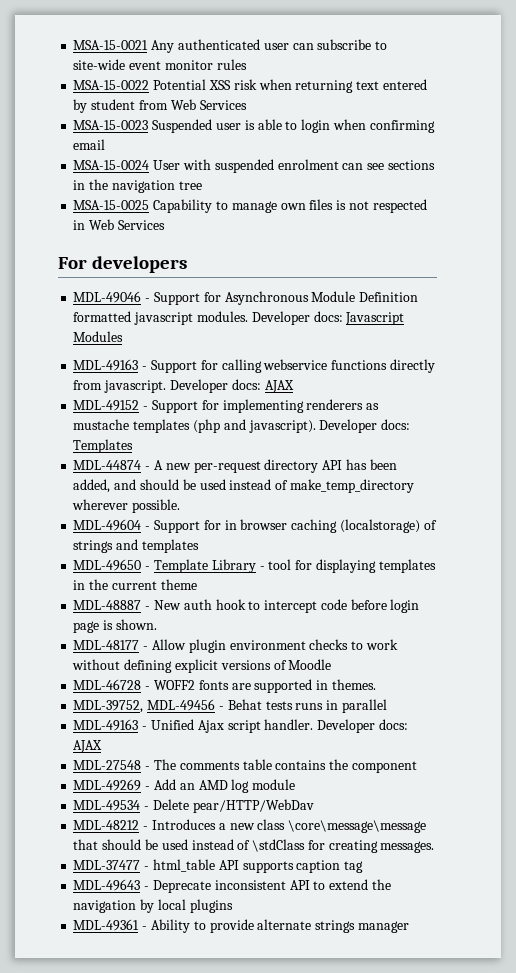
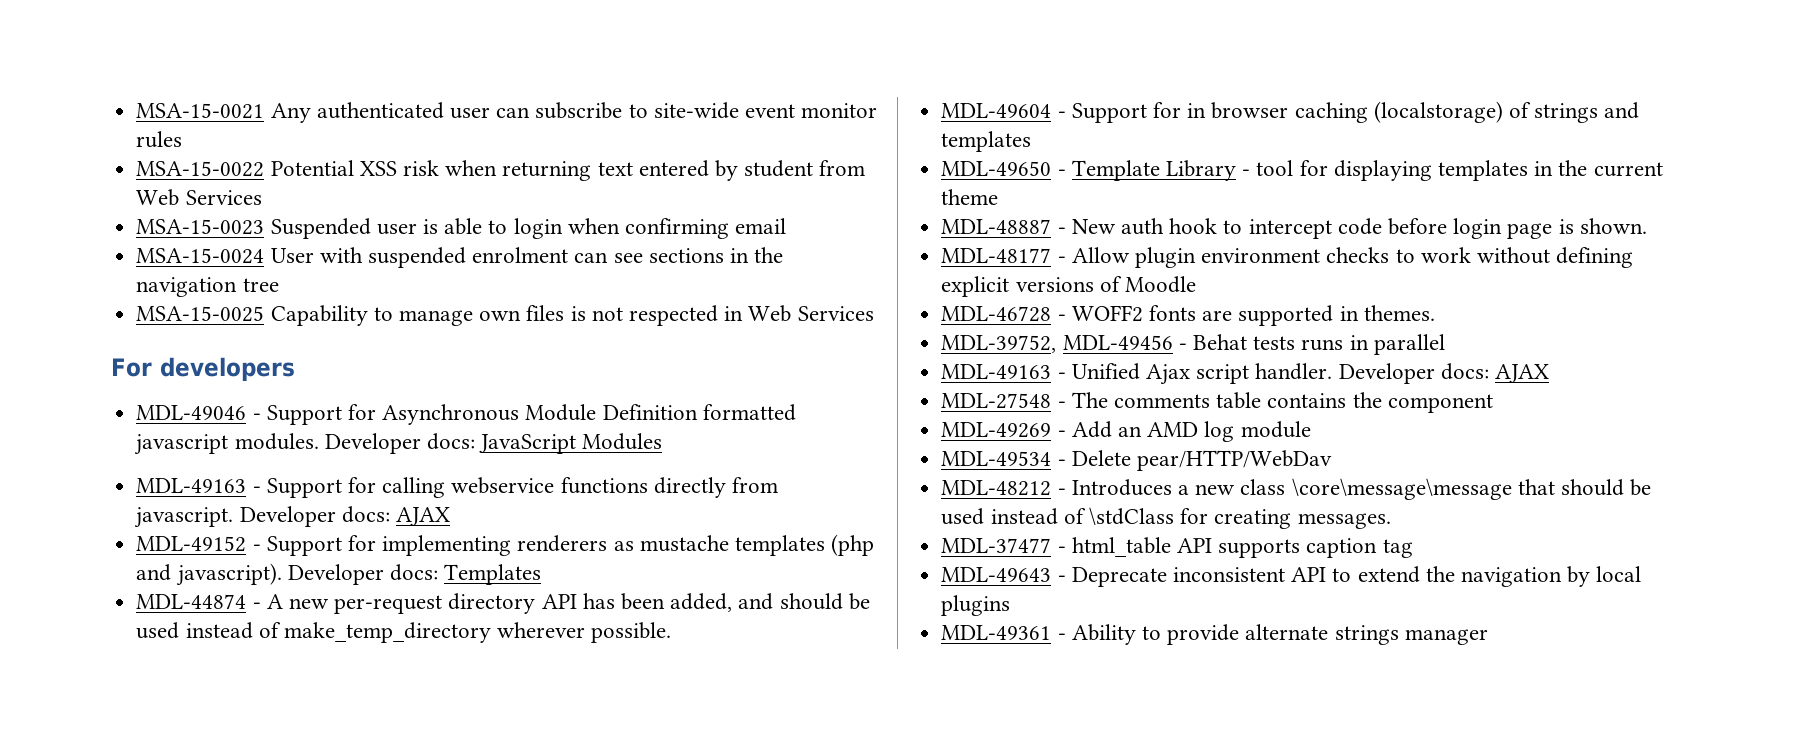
- Developer docs: Javascript Modules
+ Developer docs: JavaScript Modules

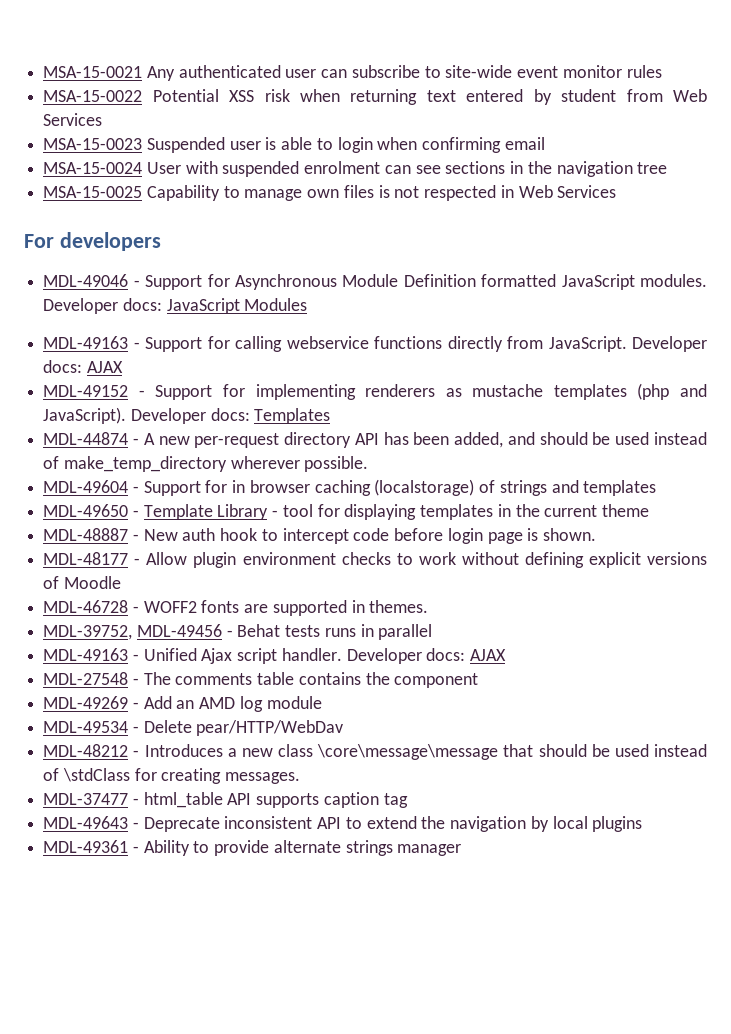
- MDL-49046 - Support for Asynchronous Module Definition formatted javascript modules.
+ MDL-49046 - Support for Asynchronous Module Definition formatted JavaScript modules.
- MDL-49163 - Support for calling webservice functions directly from javascript.
+ MDL-49163 - Support for calling webservice functions directly from JavaScript.
- MDL-49152 - Support for implementing renderers as mustache templates (php and javascript).
+ MDL-49152 - Support for implementing renderers as mustache templates (php and JavaScript).

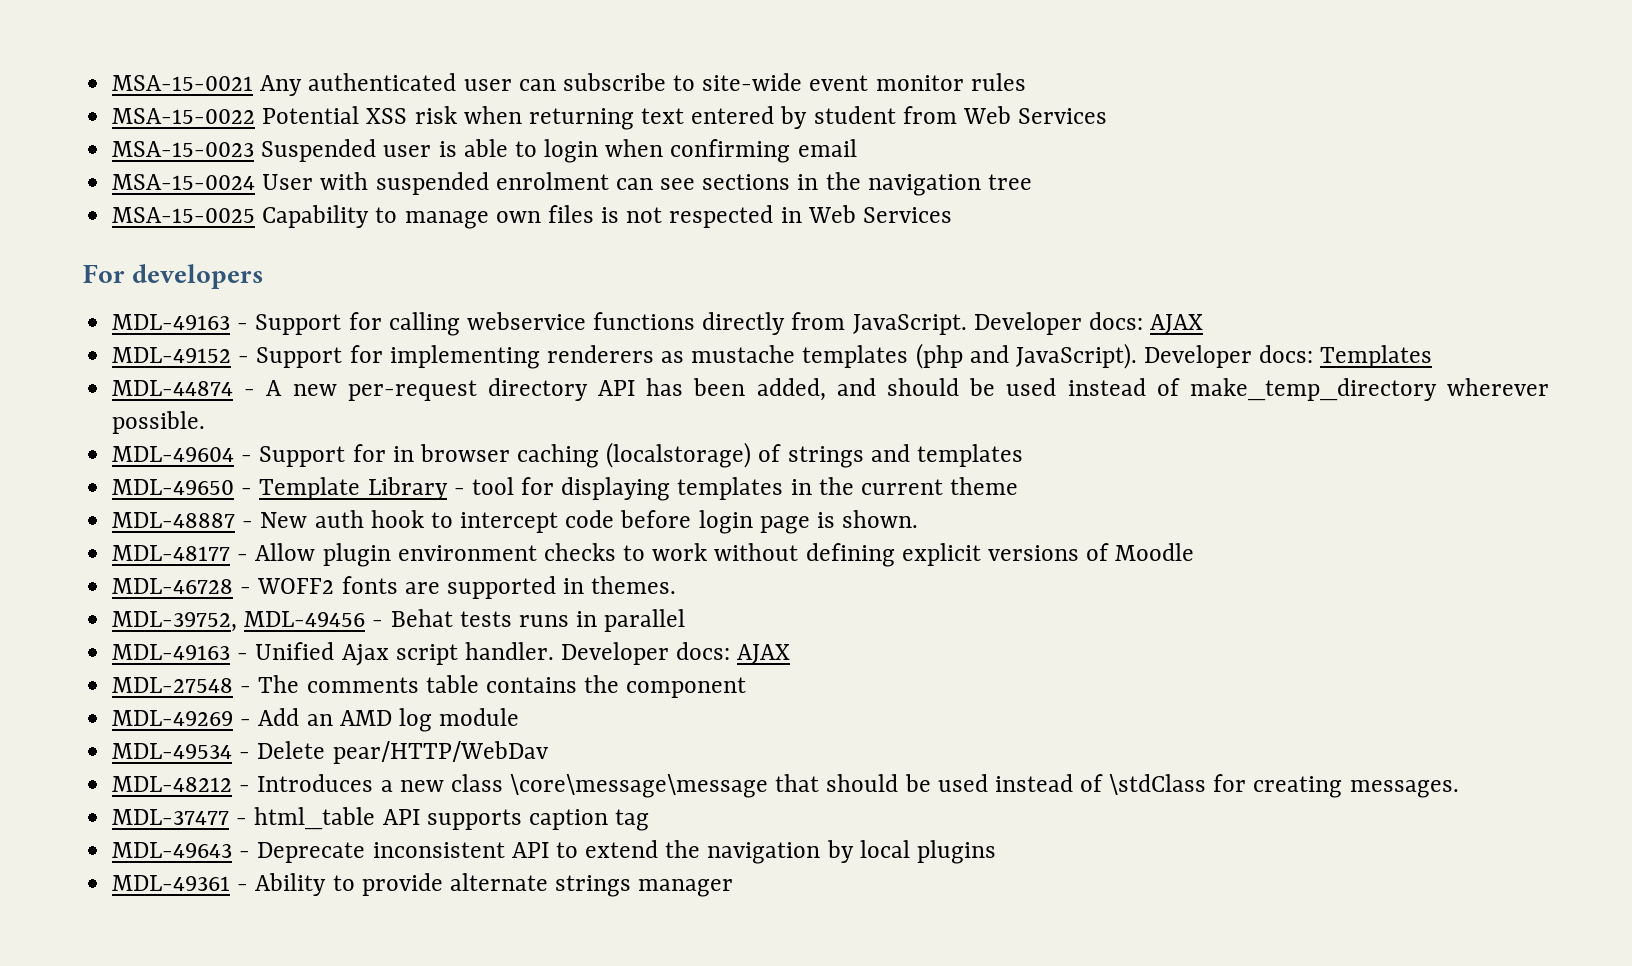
- MDL-49046 - Support for Asynchronous Module Definition formatted JavaScript modules. Developer docs: JavaScript Modules

